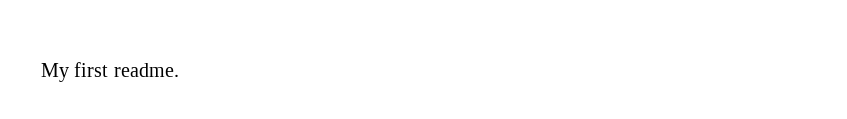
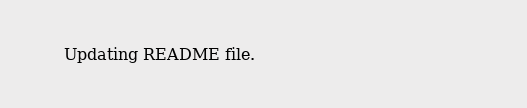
- My first readme.
+ Updating README file.

